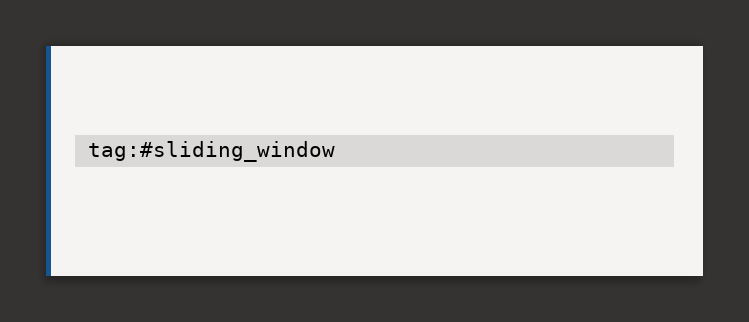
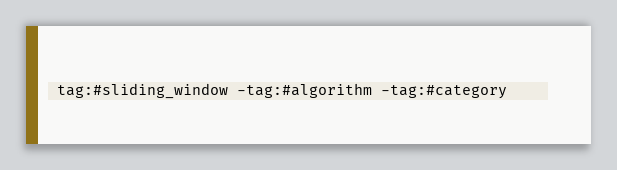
- tag:#sliding_window
+ tag:#sliding_window -tag:#algorithm -tag:#category

